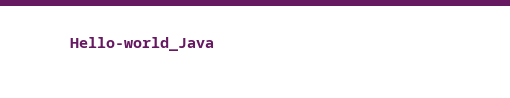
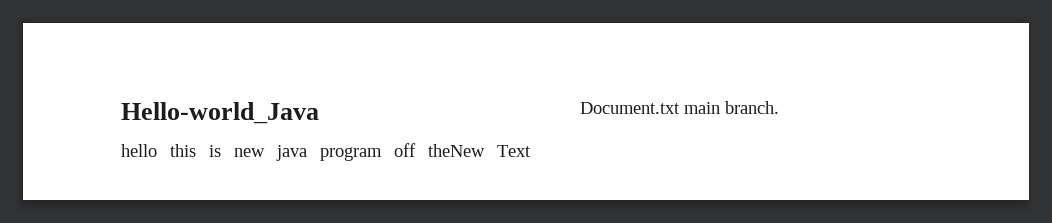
+ hello this is new java program off theNew Text Document.txt main branch.

